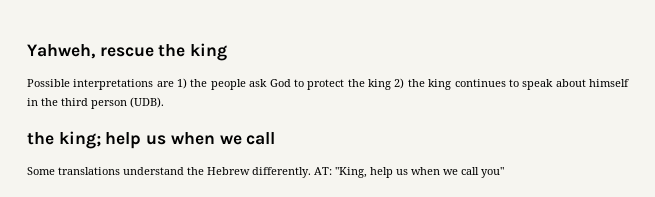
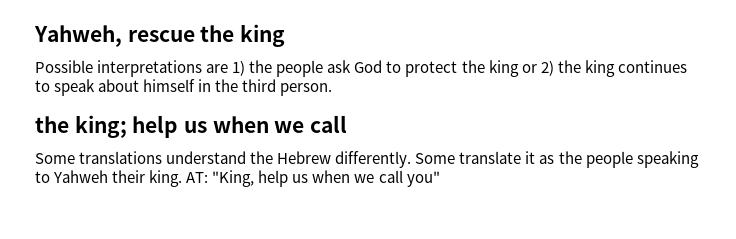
- Possible interpretations are 1) the people ask God to protect the king 2) the king continues to speak about himself in the third person (UDB).
+ Possible interpretations are 1) the people ask God to protect the king or 2) the king continues to speak about himself in the third person.
+ Some translate it as the people speaking to Yahweh their king.

